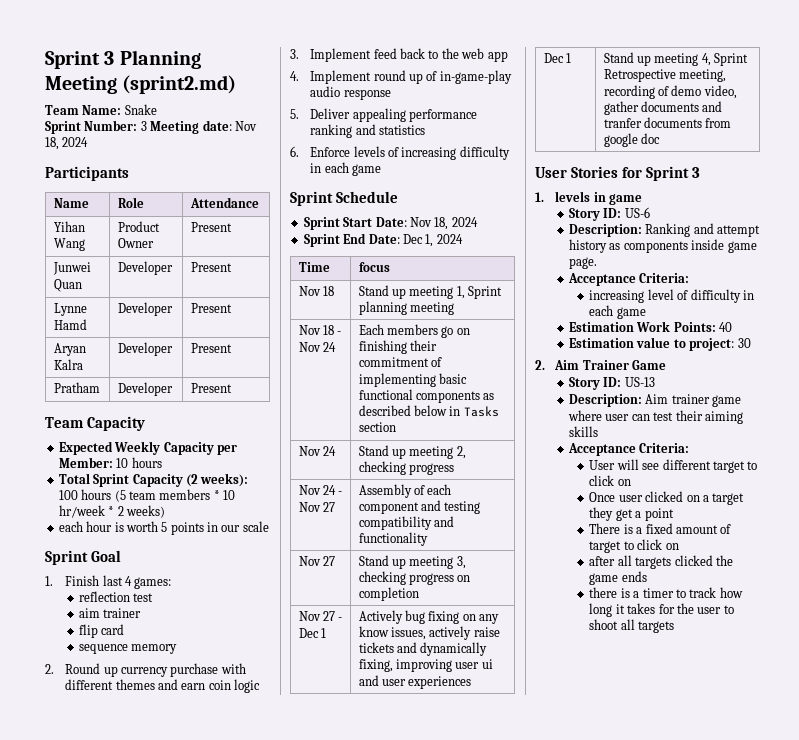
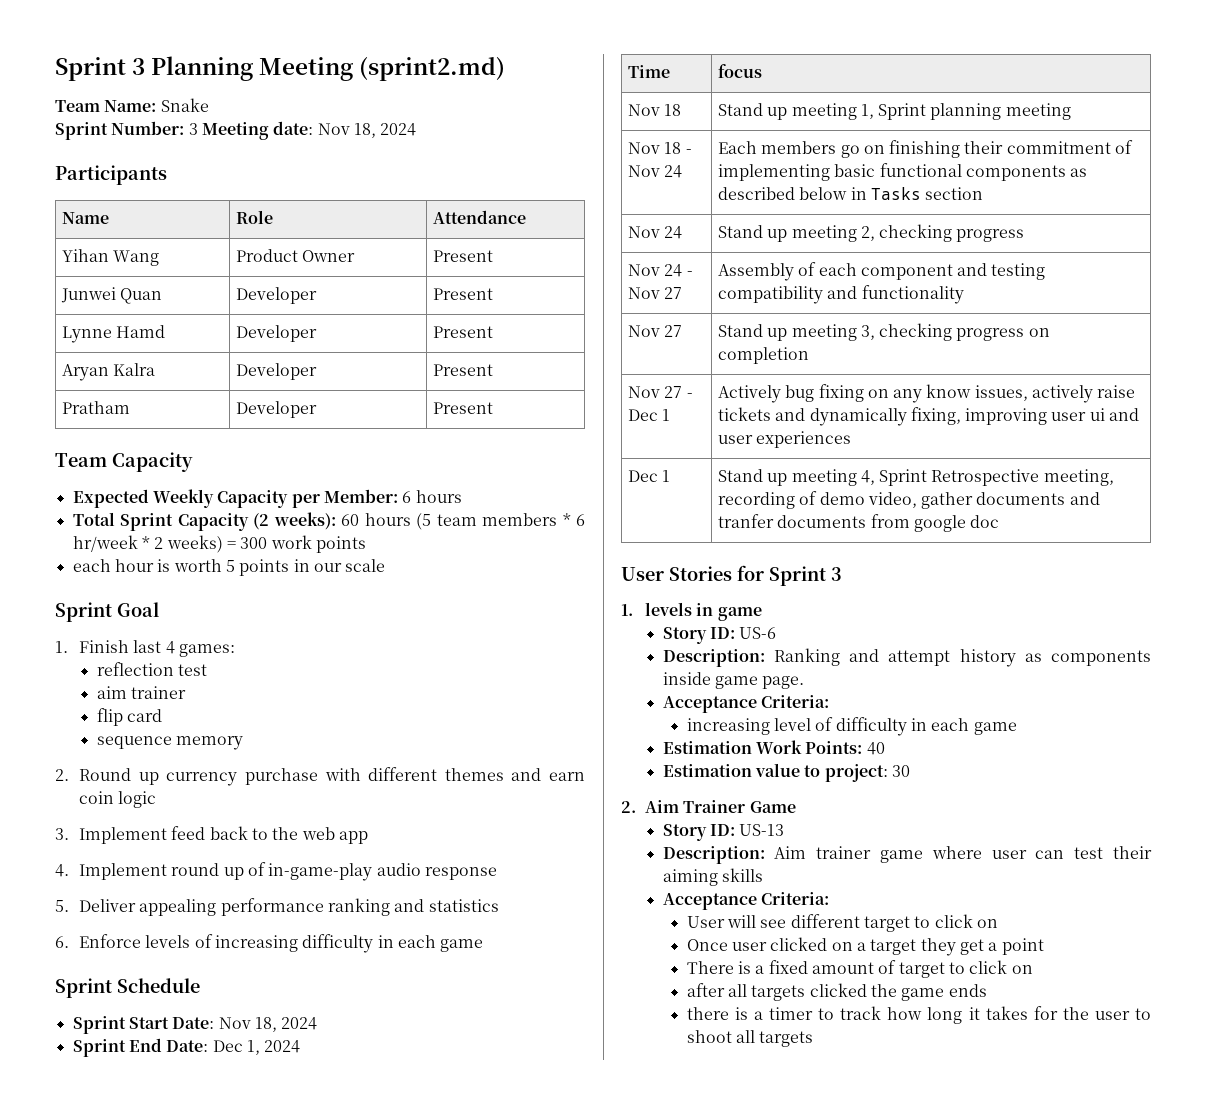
- Expected Weekly Capacity per Member: 10 hours
+ Expected Weekly Capacity per Member: 6 hours
- Total Sprint Capacity (2 weeks): 100 hours (5 team members * 10 hr/week * 2 weeks)
+ Total Sprint Capacity (2 weeks): 60 hours (5 team members * 6 hr/week * 2 weeks) = 300 work points

